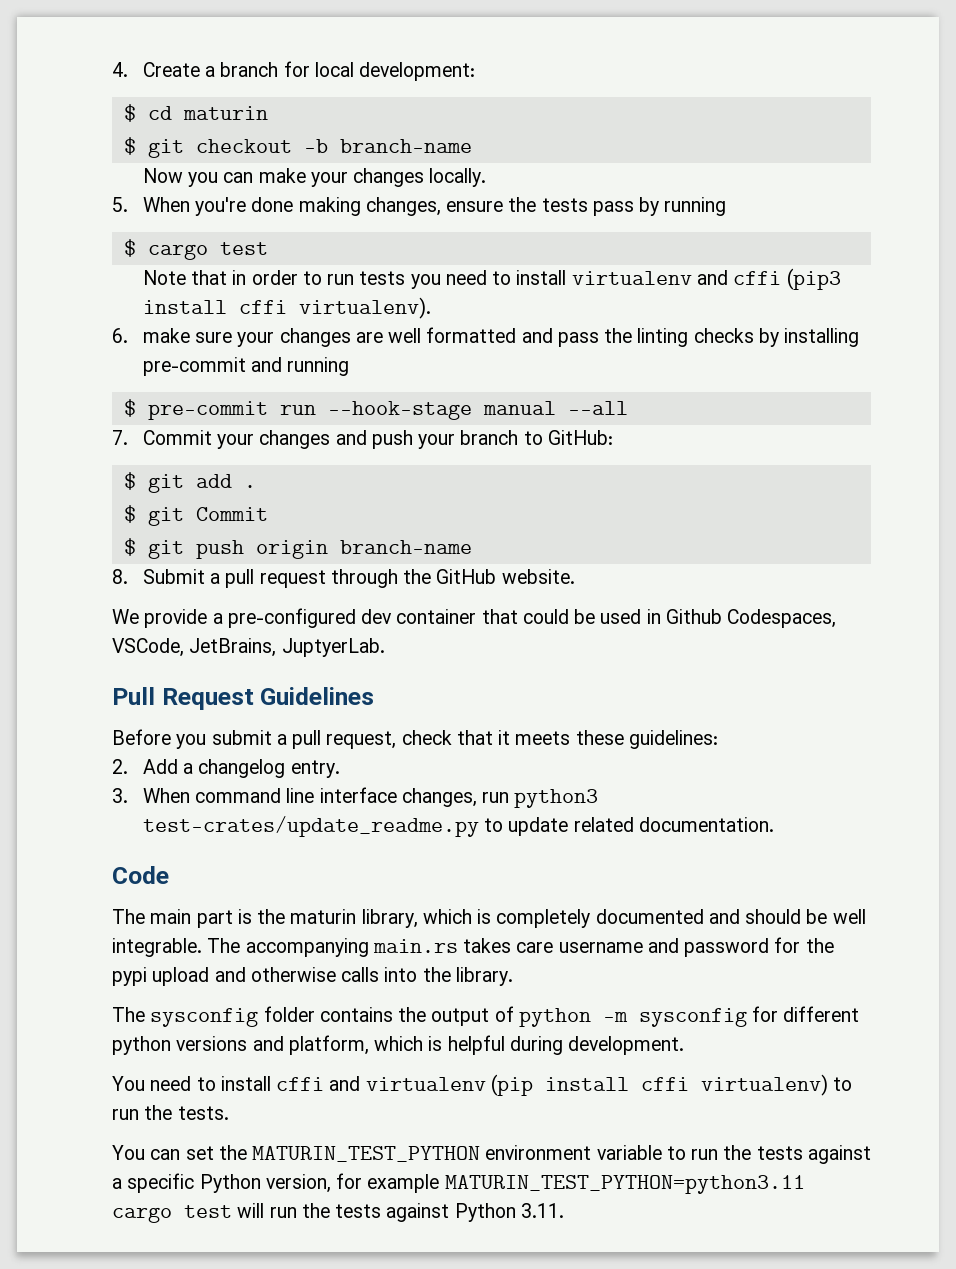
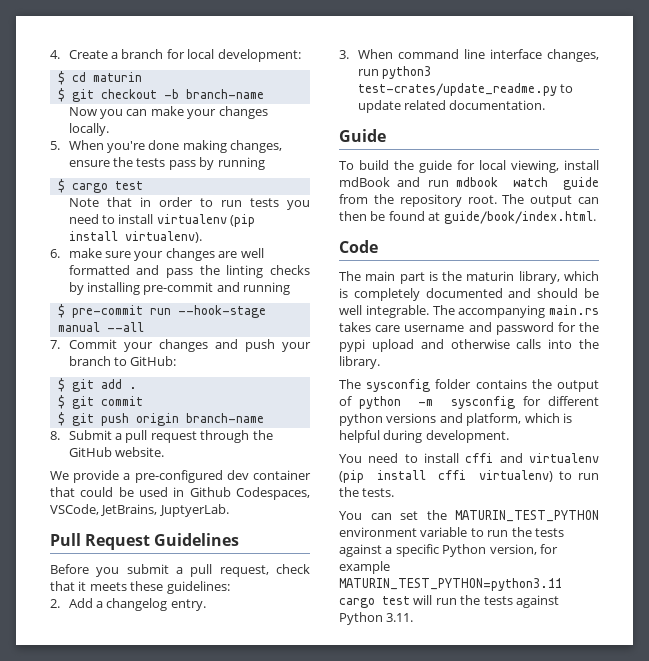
- Note that in order to run tests you need to install virtualenv and cffi (pip3 install cffi virtualenv).
+ Note that in order to run tests you need to install virtualenv (pip install virtualenv).
- $ git Commit
+ $ git commit
+ Guide
+ To build the guide for local viewing, install mdBook and run mdbook watch guide from the repository root. The output can then be found at guide/book/index.html.

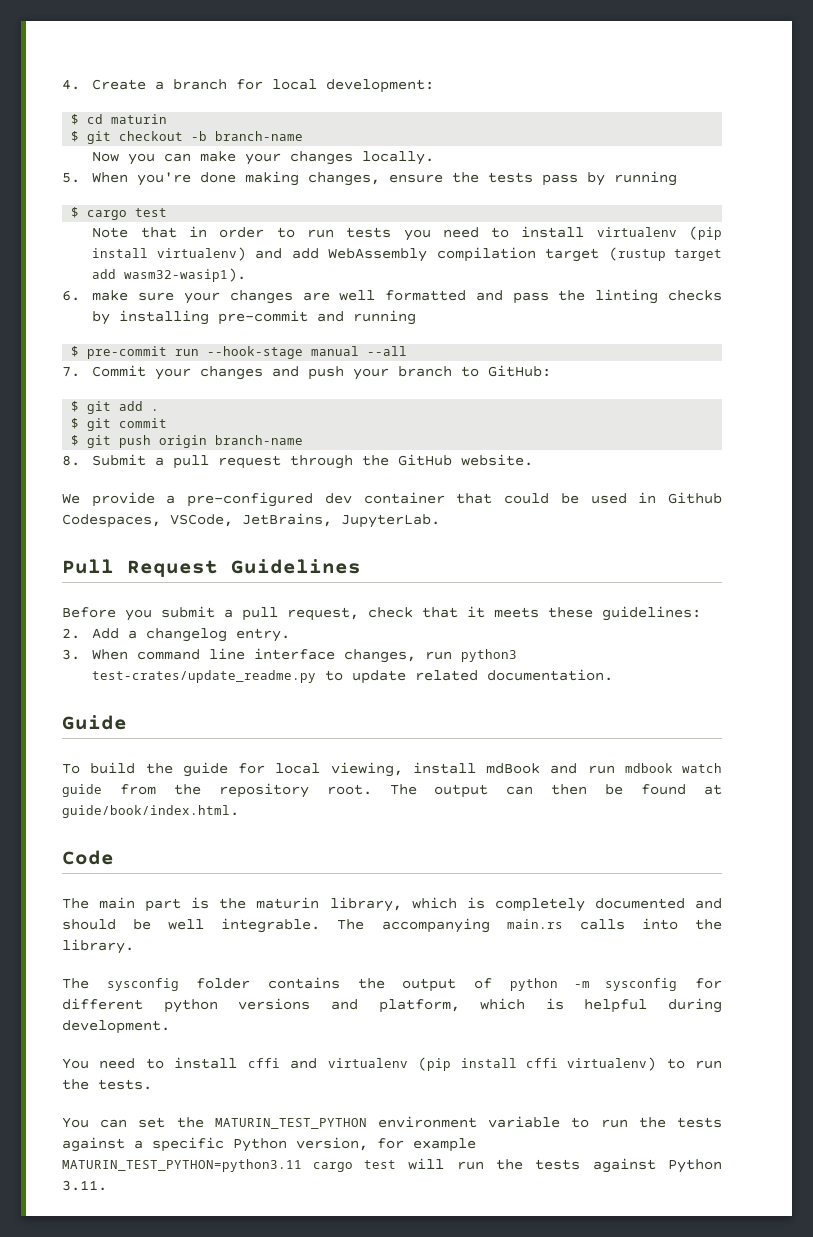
- Note that in order to run tests you need to install virtualenv (pip install virtualenv).
+ Note that in order to run tests you need to install virtualenv (pip install virtualenv) and add WebAssembly compilation target (rustup target add wasm32-wasip1).
- We provide a pre-configured dev container that could be used in Github Codespaces, VSCode, JetBrains, JuptyerLab.
+ We provide a pre-configured dev container that could be used in Github Codespaces, VSCode, JetBrains, JupyterLab.
- The accompanying main.rs takes care username and password for the pypi upload and otherwise calls into the library.
+ The accompanying main.rs calls into the library.

